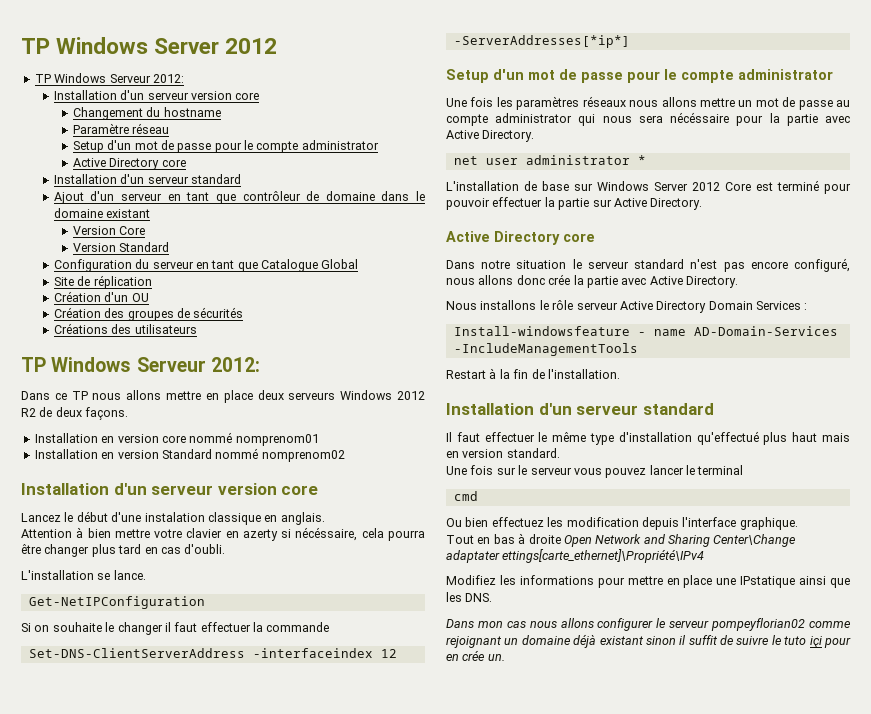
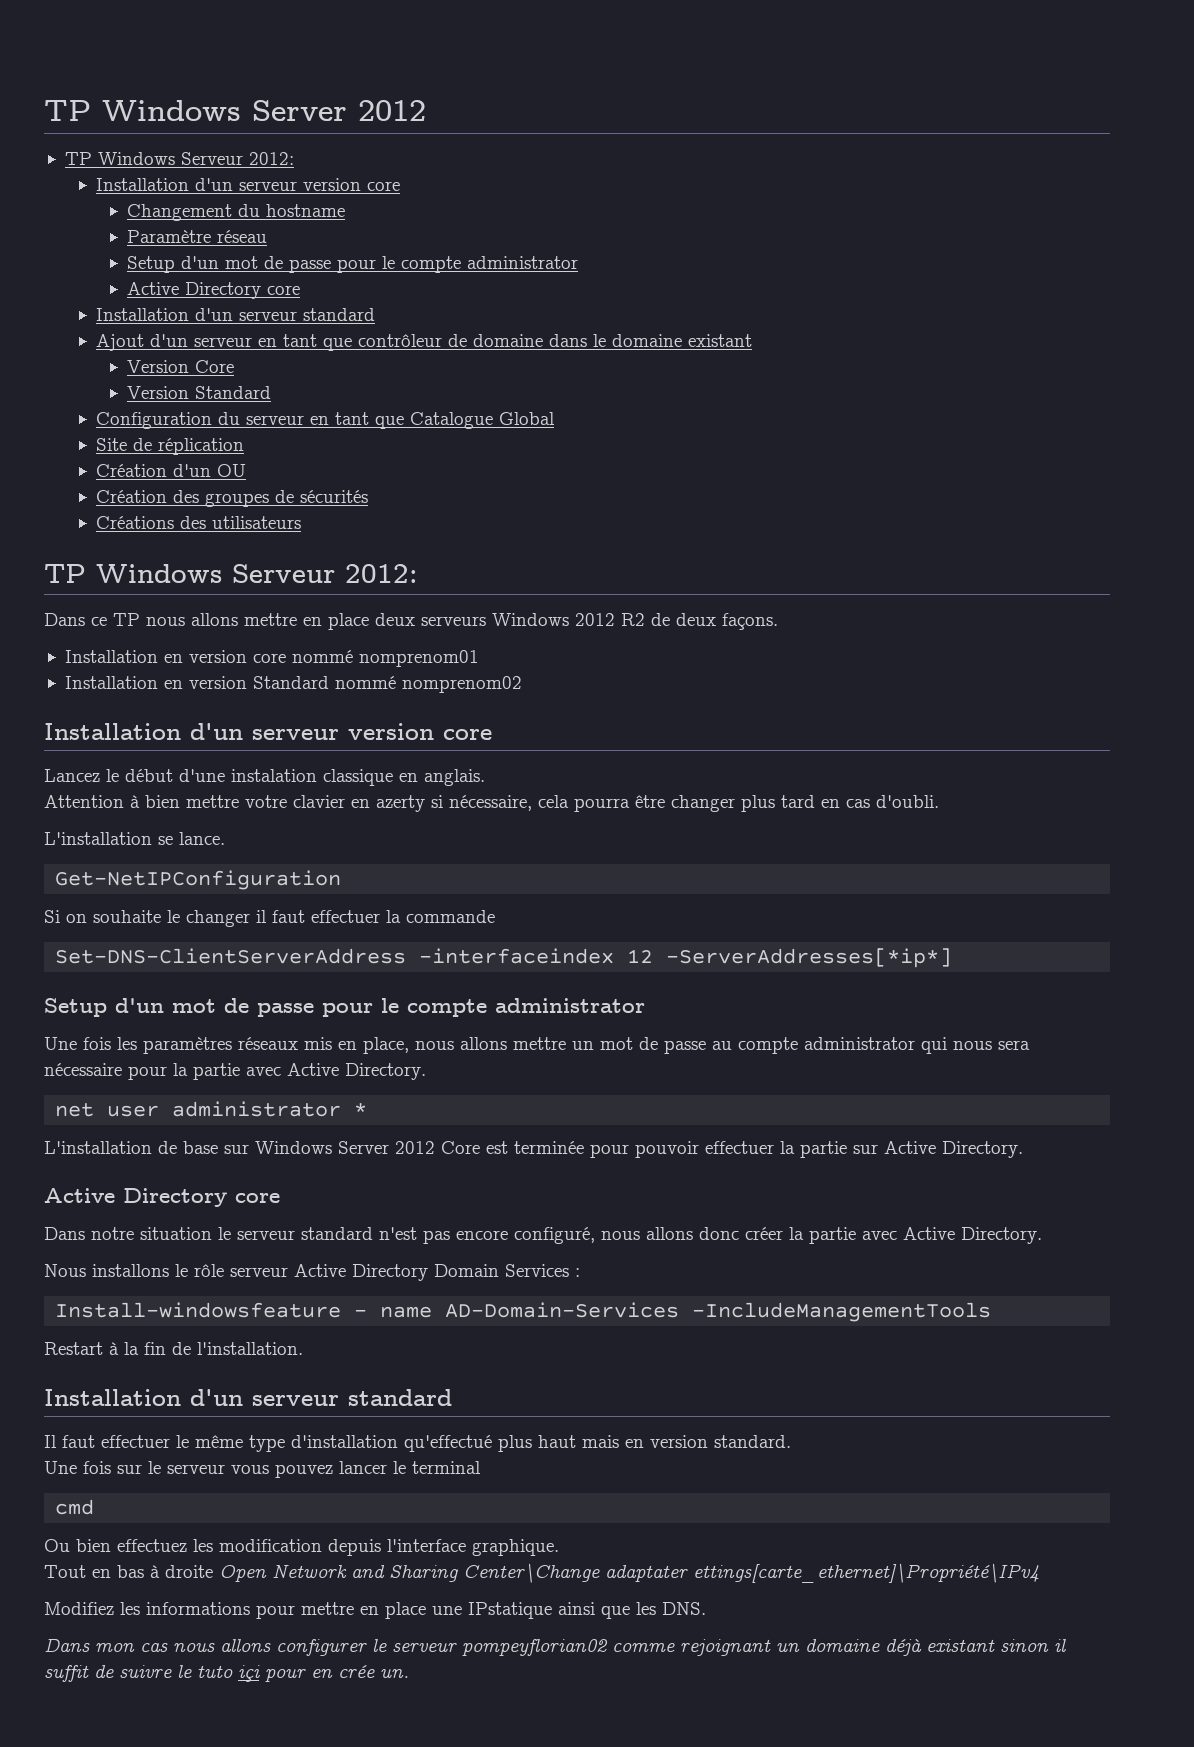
- Attention à bien mettre votre clavier en azerty si nécéssaire, cela pourra être changer plus tard en cas d'oubli.
+ Attention à bien mettre votre clavier en azerty si nécessaire, cela pourra être changer plus tard en cas d'oubli.
- Une fois les paramètres réseaux nous allons mettre un mot de passe au compte administrator qui nous sera nécéssaire pour la partie avec Active Directory.
+ Une fois les paramètres réseaux mis en place, nous allons mettre un mot de passe au compte administrator qui nous sera nécessaire pour la partie avec Active Directory.
- L'installation de base sur Windows Server 2012 Core est terminé pour pouvoir effectuer la partie sur Active Directory.
+ L'installation de base sur Windows Server 2012 Core est terminée pour pouvoir effectuer la partie sur Active Directory.
- Dans notre situation le serveur standard n'est pas encore configuré, nous allons donc crée la partie avec Active Directory.
+ Dans notre situation le serveur standard n'est pas encore configuré, nous allons donc créer la partie avec Active Directory.

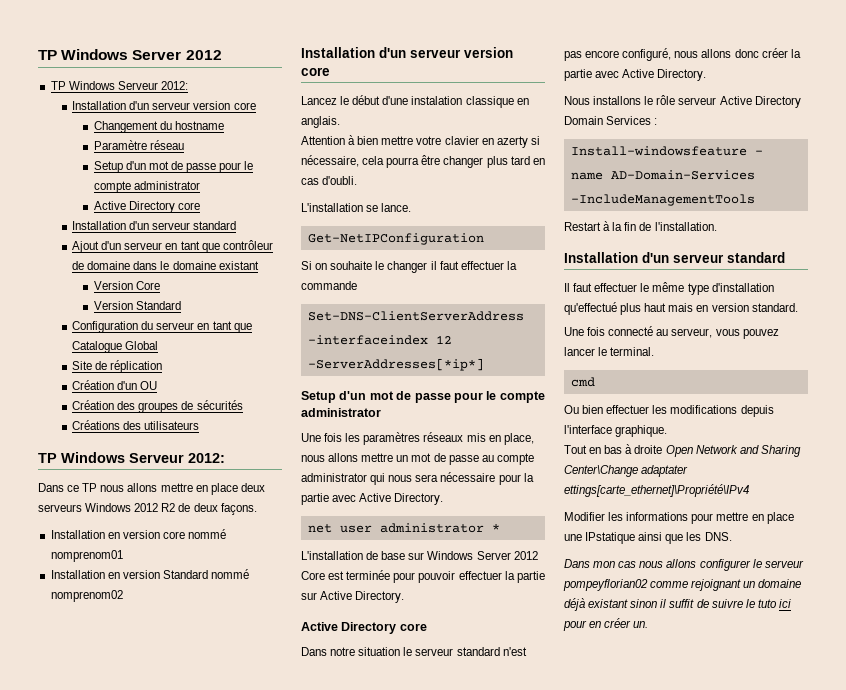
- Une fois sur le serveur vous pouvez lancer le terminal
+ Une fois connecté au serveur, vous pouvez lancer le terminal.
- Ou bien effectuez les modification depuis l'interface graphique.
+ Ou bien effectuer les modifications depuis l'interface graphique.
- Modifiez les informations pour mettre en place une IPstatique ainsi que les DNS.
+ Modifier les informations pour mettre en place une IPstatique ainsi que les DNS.
- Dans mon cas nous allons configurer le serveur pompeyflorian02 comme rejoignant un domaine déjà existant sinon il suffit de suivre le tuto içi pour en crée un.
+ Dans mon cas nous allons configurer le serveur pompeyflorian02 comme rejoignant un domaine déjà existant sinon il suffit de suivre le tuto ici pour en créer un.

